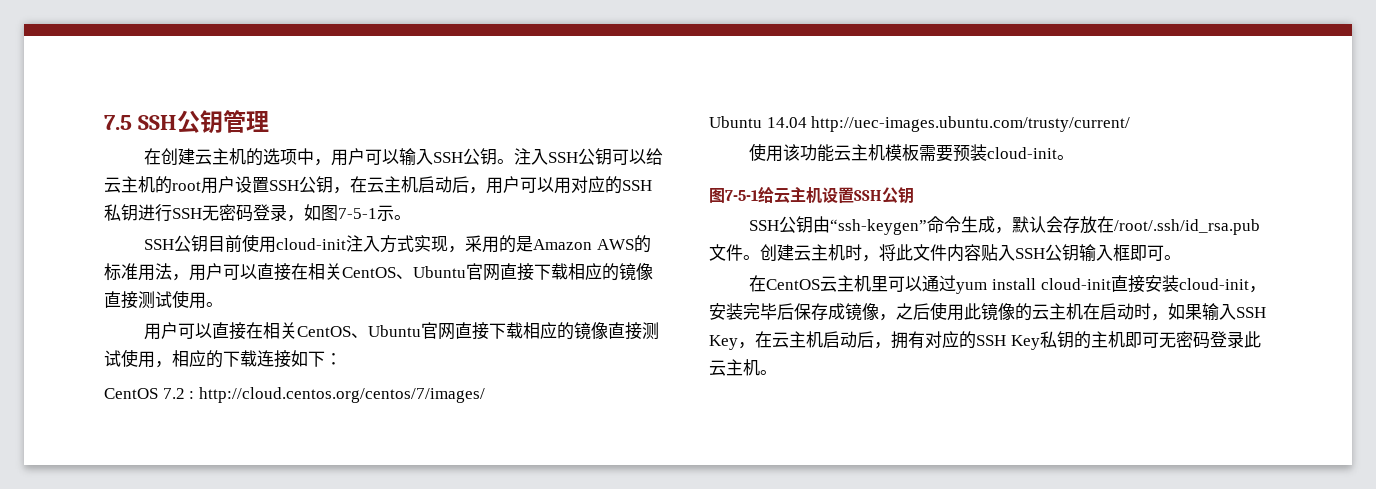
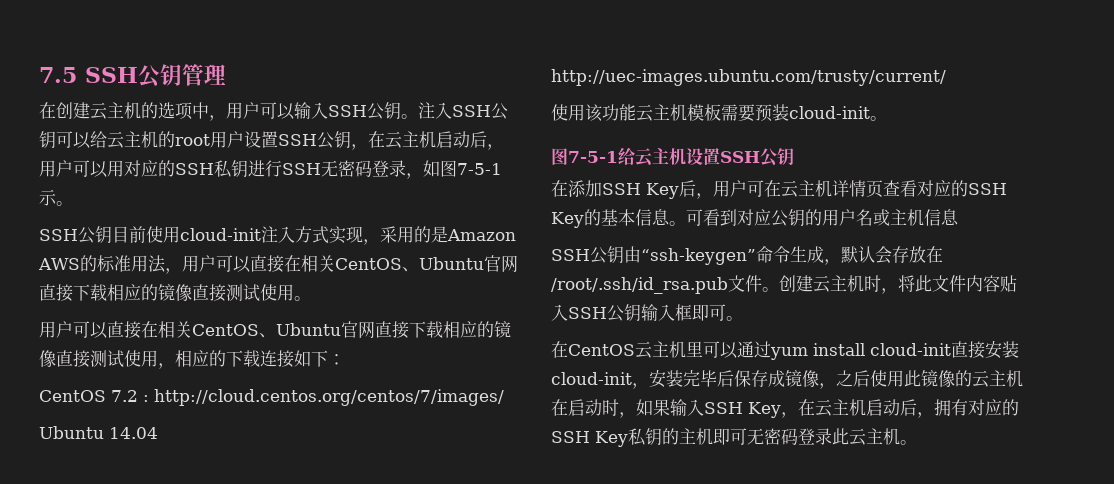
+ 在添加SSH Key后，用户可在云主机详情页查看对应的SSH Key的基本信息。可看到对应公钥的用户名或主机信息

